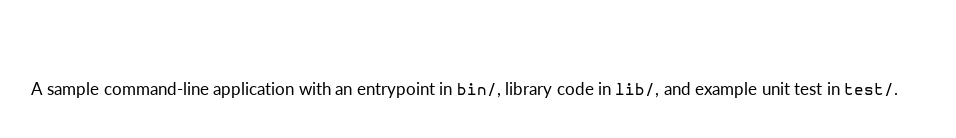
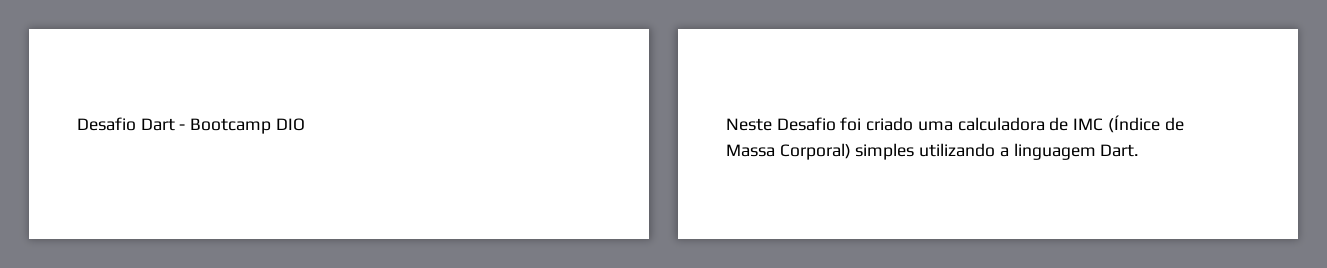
- A sample command-line application with an entrypoint in bin/, library code in lib/, and example unit test in test/.
+ Desafio Dart - Bootcamp DIO
+ Neste Desafio foi criado uma calculadora de IMC (Índice de Massa Corporal) simples utilizando a linguagem Dart.

